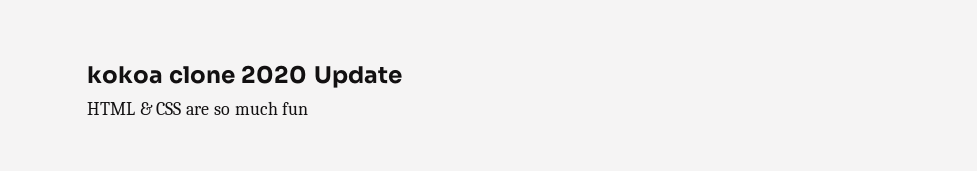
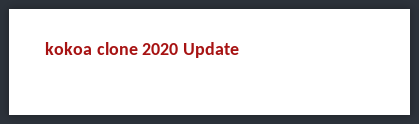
- HTML & CSS are so much fun

